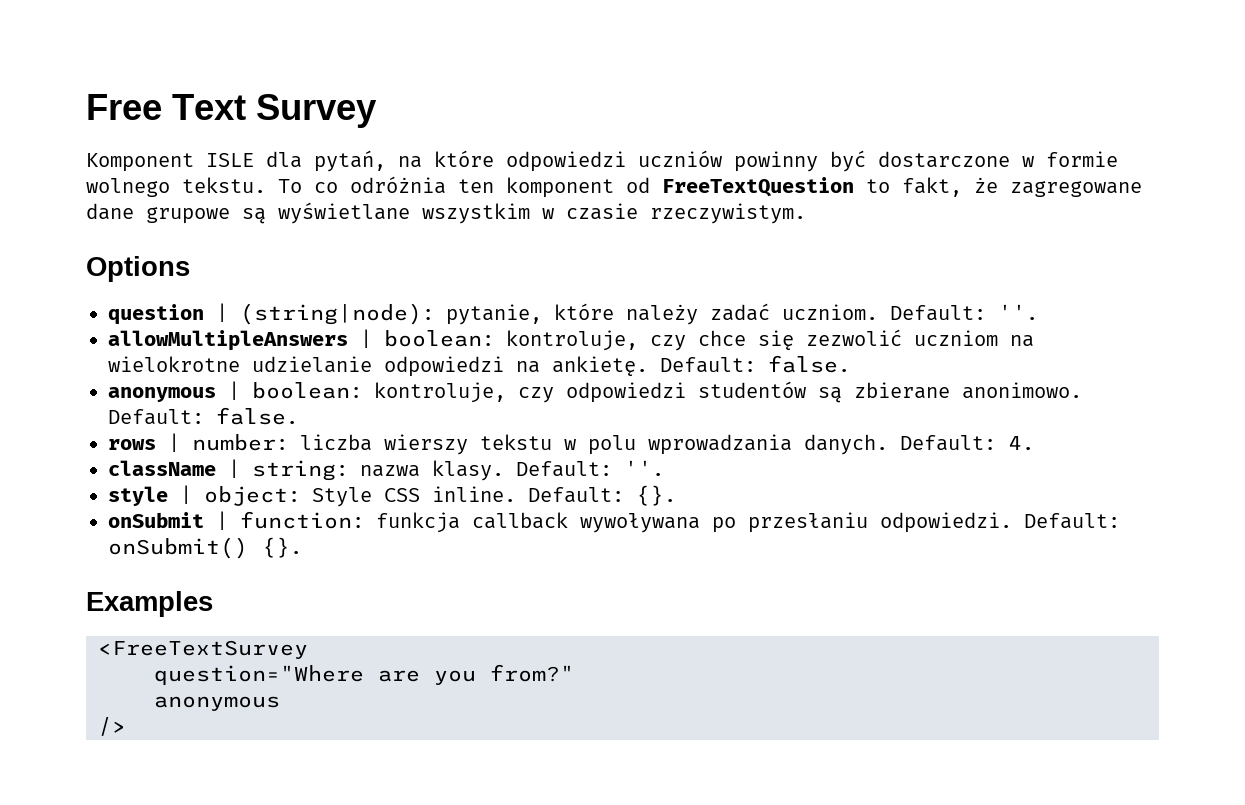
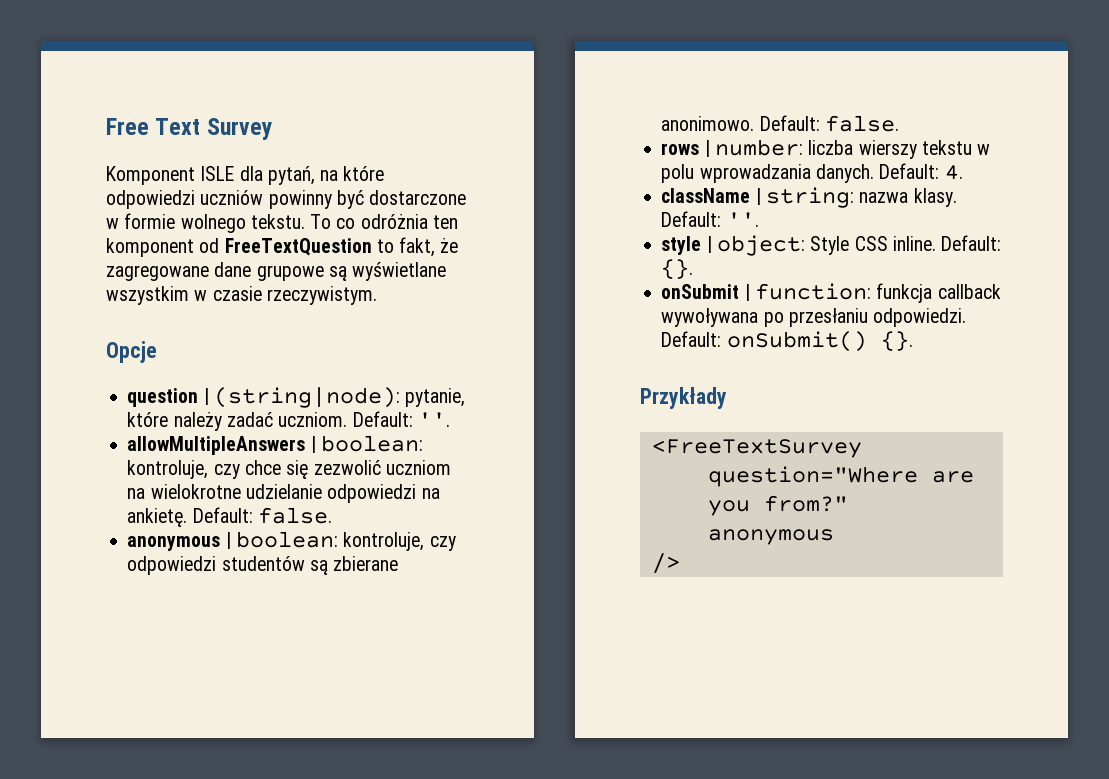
- Options
+ Opcje
- Examples
+ Przykłady

